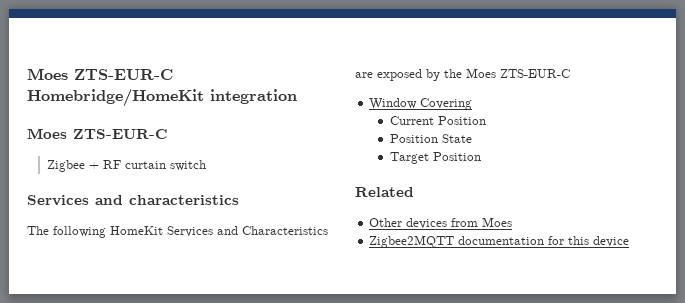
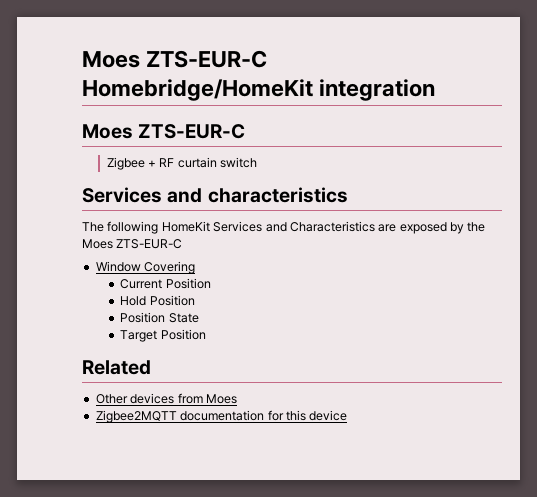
+ Hold Position

